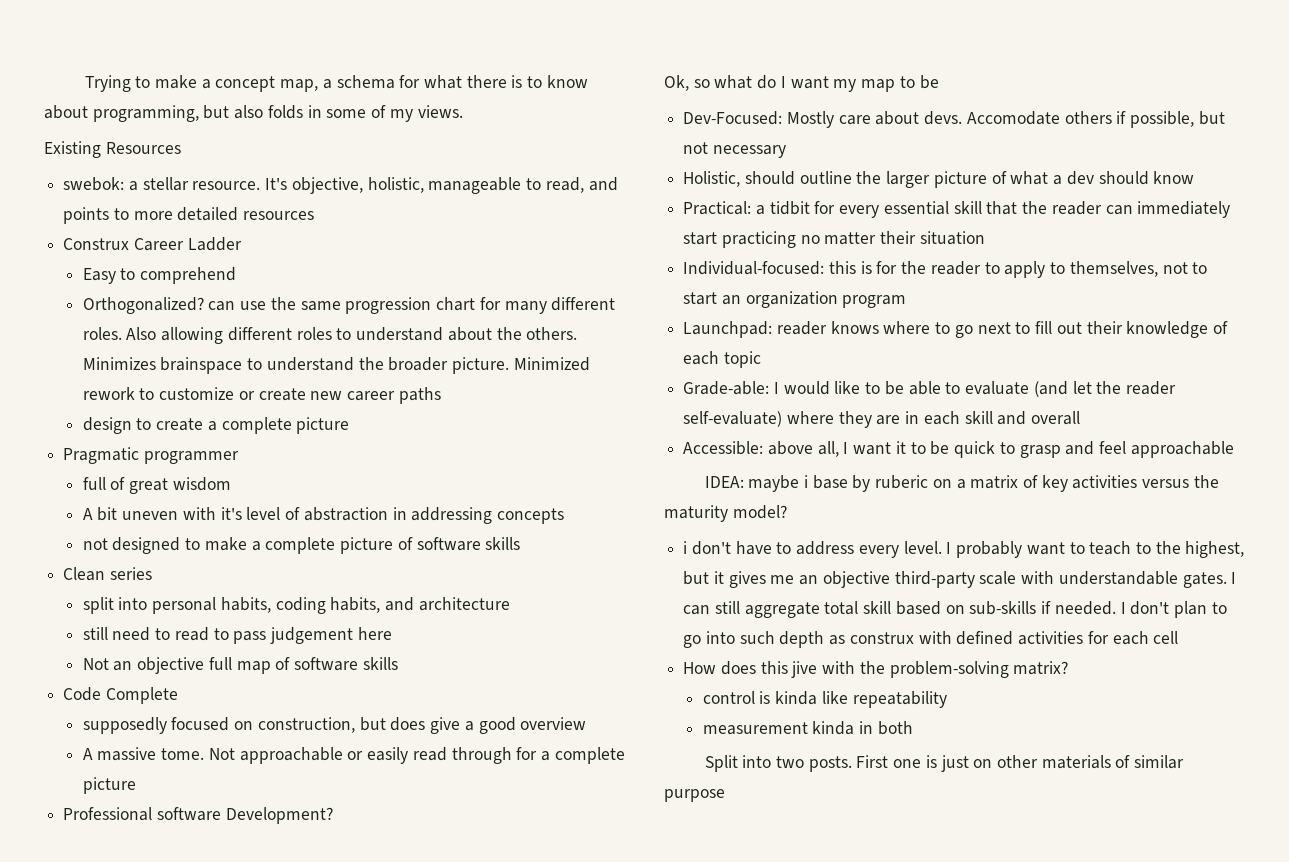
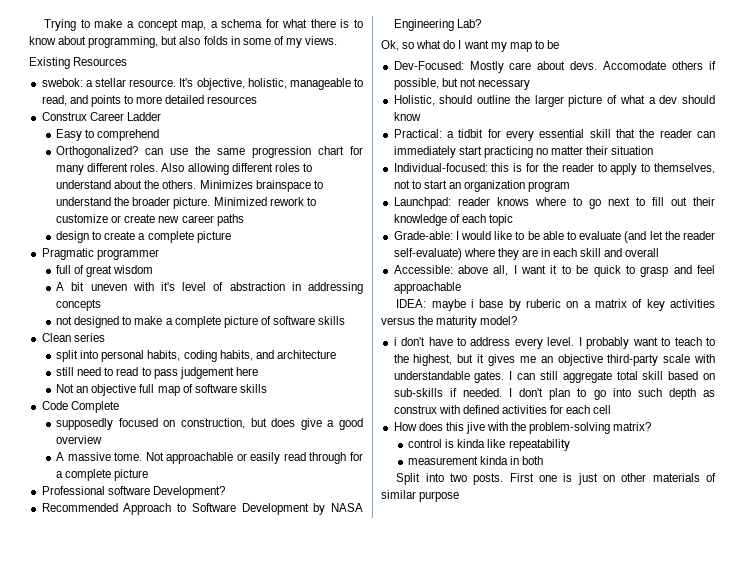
+ Recommended Approach to Software Development by NASA Engineering Lab?

